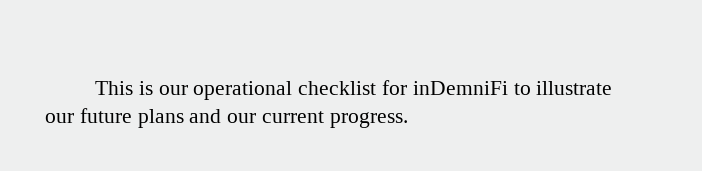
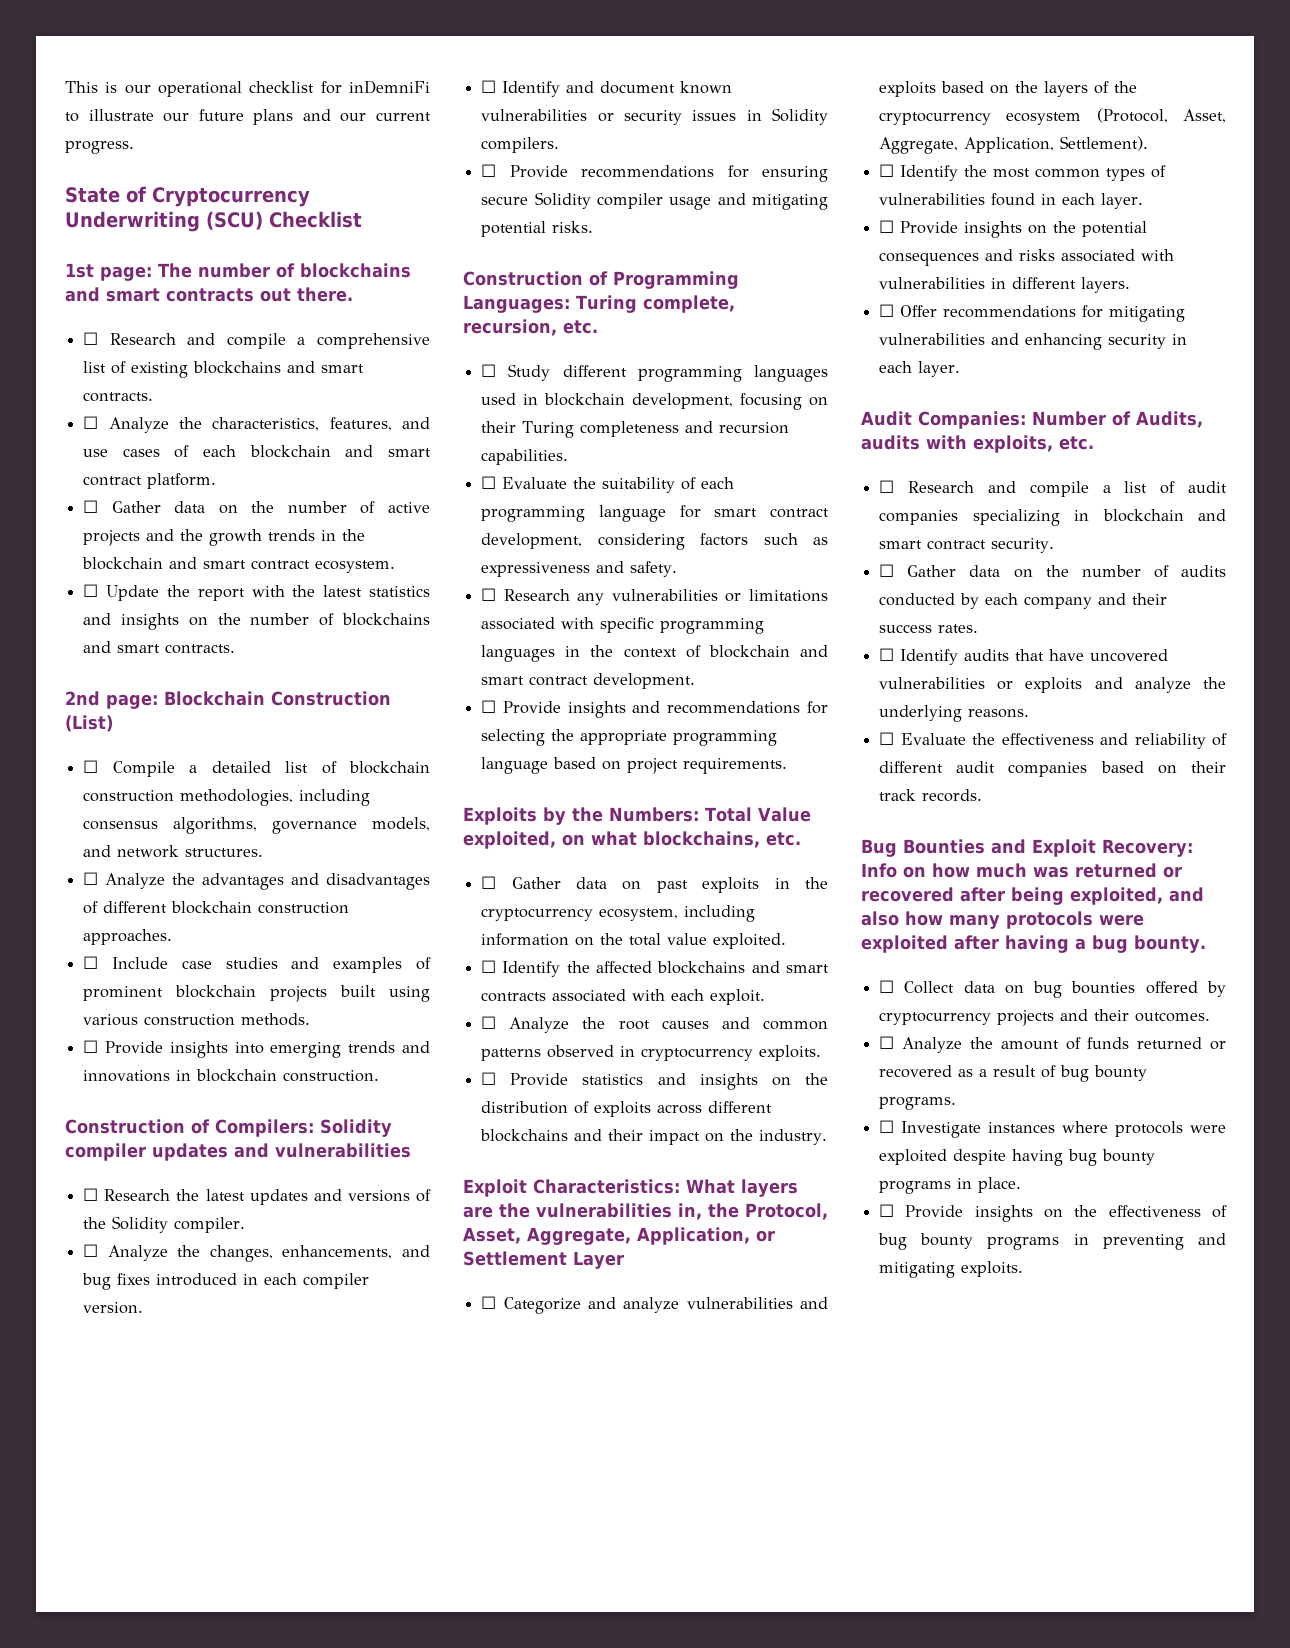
+ State of Cryptocurrency Underwriting (SCU) Checklist
+ 1st page: The number of blockchains and smart contracts out there.
+ ☐ Research and compile a comprehensive list of existing blockchains and smart contracts.
+ ☐ Analyze the characteristics, features, and use cases of each blockchain and smart contract platform.
+ ☐ Gather data on the number of active projects and the growth trends in the blockchain and smart contract ecosystem.
+ ☐ Update the report with the latest statistics and insights on the number of blockchains and smart contracts.
+ 2nd page: Blockchain Construction (List)
+ ☐ Compile a detailed list of blockchain construction methodologies, including consensus algorithms, governance models, and network structures.
+ ☐ Analyze the advantages and disadvantages of different blockchain construction approaches.
+ ☐ Include case studies and examples of prominent blockchain projects built using various construction methods.
+ ☐ Provide insights into emerging trends and innovations in blockchain construction.
+ Construction of Compilers: Solidity compiler updates and vulnerabilities
+ ☐ Research the latest updates and versions of the Solidity compiler.
+ ☐ Analyze the changes, enhancements, and bug fixes introduced in each compiler version.
+ ☐ Identify and document known vulnerabilities or security issues in Solidity compilers.
+ ☐ Provide recommendations for ensuring secure Solidity compiler usage and mitigating potential risks.
+ Construction of Programming Languages: Turing complete, recursion, etc.
+ ☐ Study different programming languages used in blockchain development, focusing on their Turing completeness and recursion capabilities.
+ ☐ Evaluate the suitability of each programming language for smart contract development, considering factors such as expressiveness and safety.
+ ☐ Research any vulnerabilities or limitations associated with specific programming languages in the context of blockchain and smart contract development.
+ ☐ Provide insights and recommendations for selecting the appropriate programming language based on project requirements.
+ Exploits by the Numbers: Total Value exploited, on what blockchains, etc.
+ ☐ Gather data on past exploits in the cryptocurrency ecosystem, including information on the total value exploited.
+ ☐ Identify the affected blockchains and smart contracts associated with each exploit.
+ ☐ Analyze the root causes and common patterns observed in cryptocurrency exploits.
+ ☐ Provide statistics and insights on the distribution of exploits across different blockchains and their impact on the industry.
+ Exploit Characteristics: What layers are the vulnerabilities in, the Protocol, Asset, Aggregate, Application, or Settlement Layer
+ ☐ Categorize and analyze vulnerabilities and exploits based on the layers of the cryptocurrency ecosystem (Protocol, Asset, Aggregate, Application, Settlement).
+ ☐ Identify the most common types of vulnerabilities found in each layer.
+ ☐ Provide insights on the potential consequences and risks associated with vulnerabilities in different layers.
+ ☐ Offer recommendations for mitigating vulnerabilities and enhancing security in each layer.
+ Audit Companies: Number of Audits, audits with exploits, etc.
+ ☐ Research and compile a list of audit companies specializing in blockchain and smart contract security.
+ ☐ Gather data on the number of audits conducted by each company and their success rates.
+ ☐ Identify audits that have uncovered vulnerabilities or exploits and analyze the underlying reasons.
+ ☐ Evaluate the effectiveness and reliability of different audit companies based on their track records.
+ Bug Bounties and Exploit Recovery: Info on how much was returned or recovered after being exploited, and also how many protocols were exploited after having a bug bounty.
+ ☐ Collect data on bug bounties offered by cryptocurrency projects and their outcomes.
+ ☐ Analyze the amount of funds returned or recovered as a result of bug bounty programs.
+ ☐ Investigate instances where protocols were exploited despite having bug bounty programs in place.
+ ☐ Provide insights on the effectiveness of bug bounty programs in preventing and mitigating exploits.

